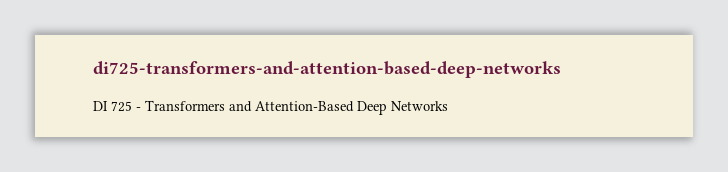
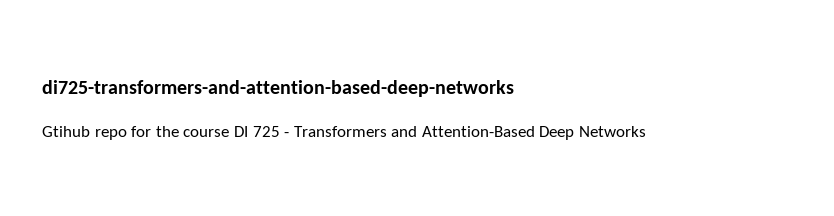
- DI 725 - Transformers and Attention-Based Deep Networks
+ Gtihub repo for the course DI 725 - Transformers and Attention-Based Deep Networks

